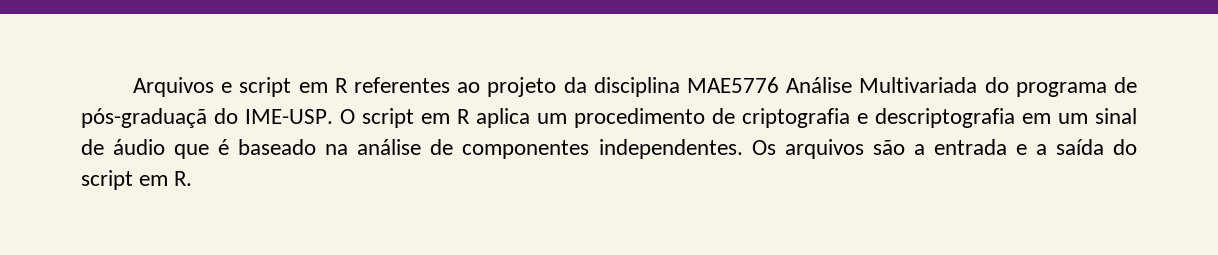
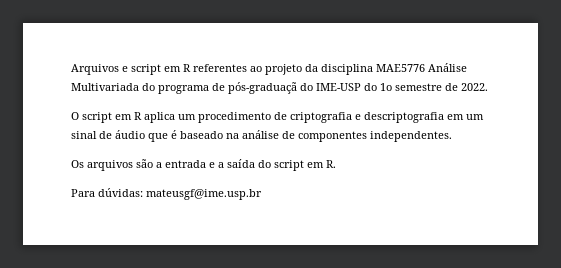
- Arquivos e script em R referentes ao projeto da disciplina MAE5776 Análise Multivariada do programa de pós-graduaçã do IME-USP. O script em R aplica um procedimento de criptografia e descriptografia em um sinal de áudio que é baseado na análise de componentes independentes. Os arquivos são a entrada e a saída do script em R.
+ Arquivos e script em R referentes ao projeto da disciplina MAE5776 Análise Multivariada do programa de pós-graduaçã do IME-USP do 1o semestre de 2022.
+ O script em R aplica um procedimento de criptografia e descriptografia em um sinal de áudio que é baseado na análise de componentes independentes.
+ Os arquivos são a entrada e a saída do script em R.
+ Para dúvidas: mateusgf@ime.usp.br

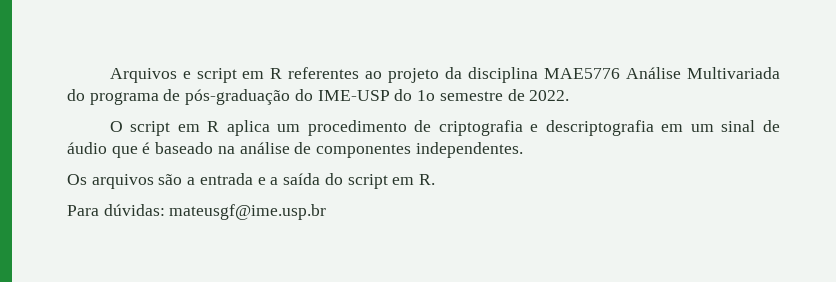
- Arquivos e script em R referentes ao projeto da disciplina MAE5776 Análise Multivariada do programa de pós-graduaçã do IME-USP do 1o semestre de 2022.
+ Arquivos e script em R referentes ao projeto da disciplina MAE5776 Análise Multivariada do programa de pós-graduação do IME-USP do 1o semestre de 2022.

